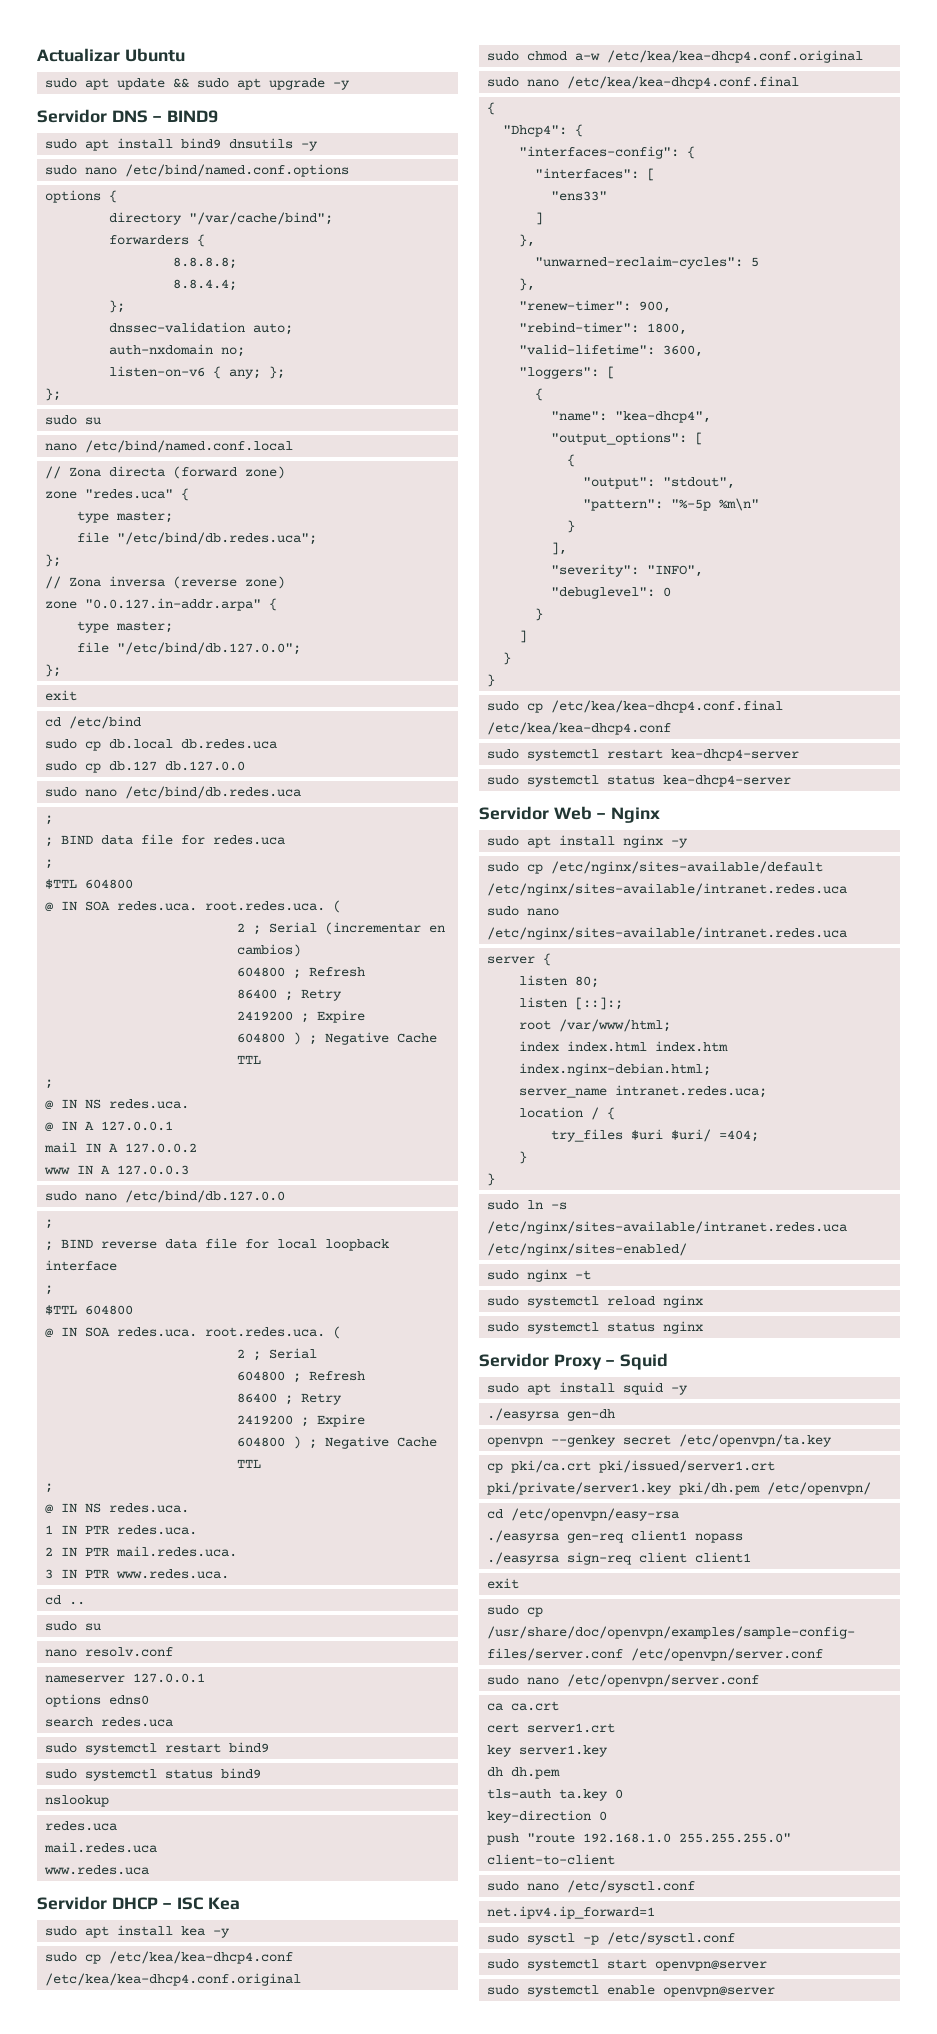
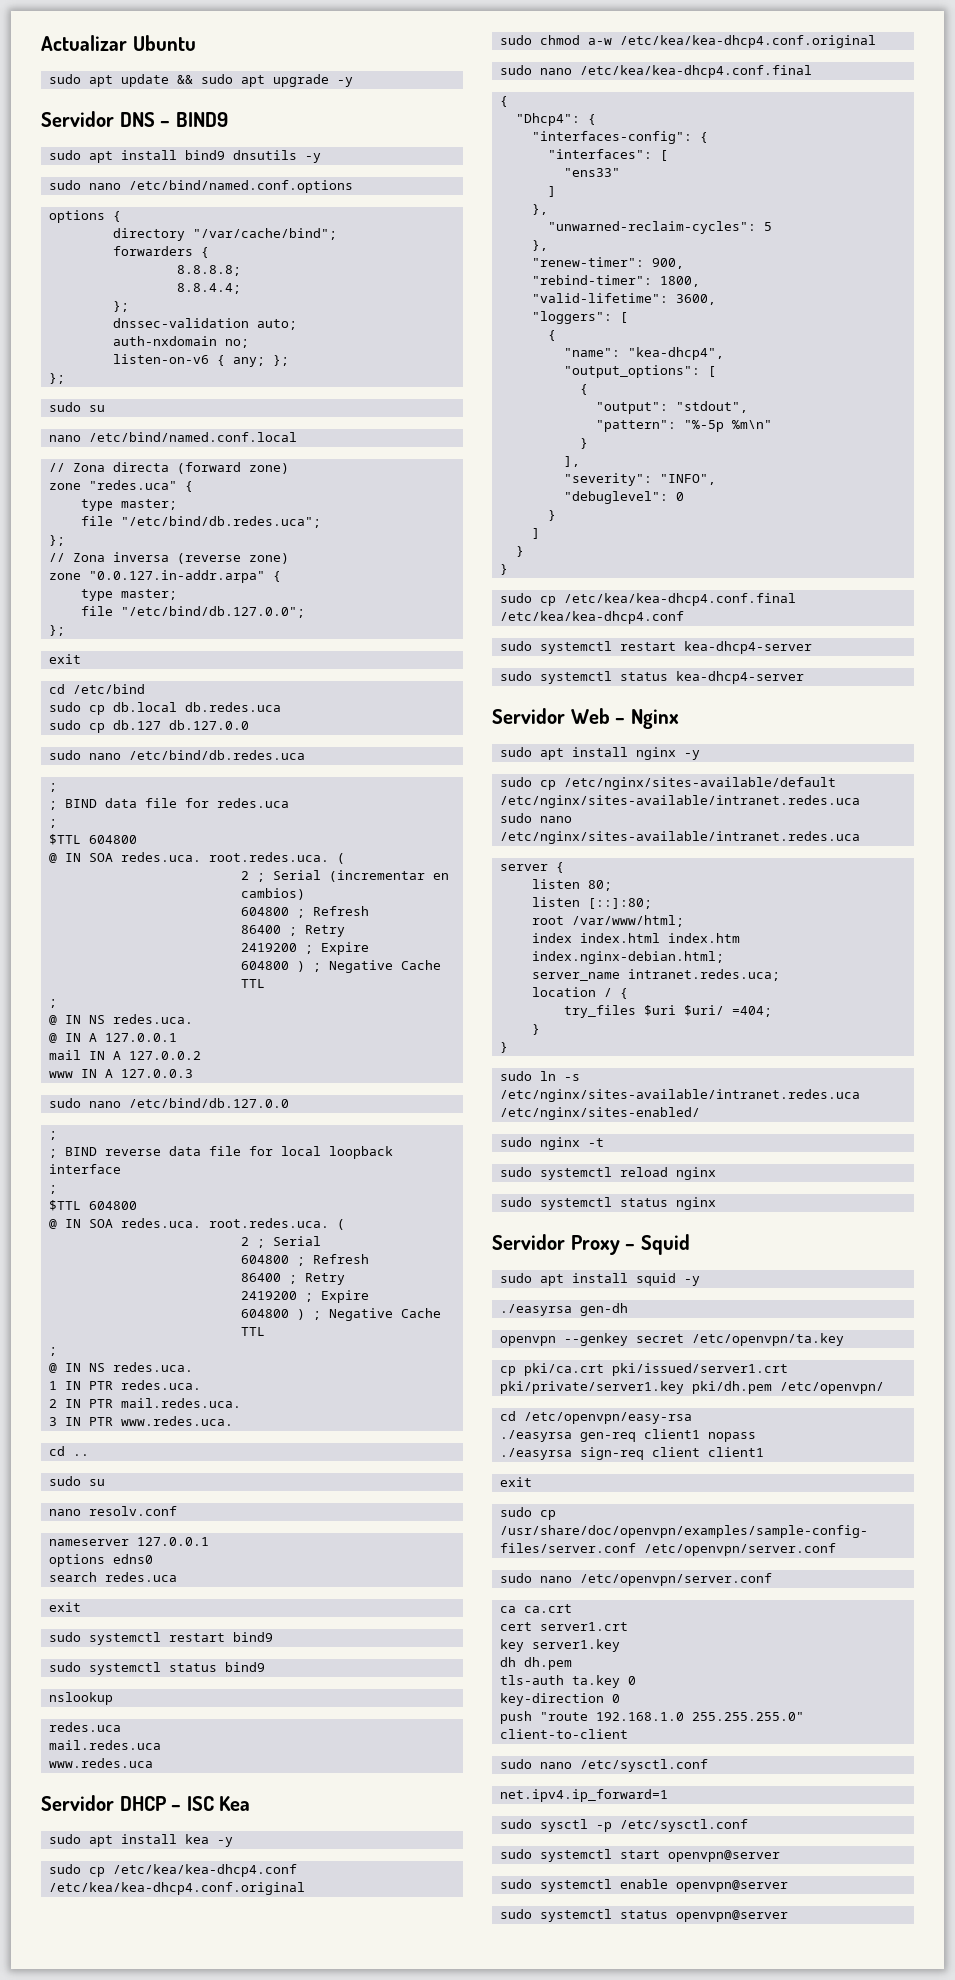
  search redes.uca
+ exit
- listen [::]:;
+ listen [::]:80;
+ sudo systemctl status openvpn@server

